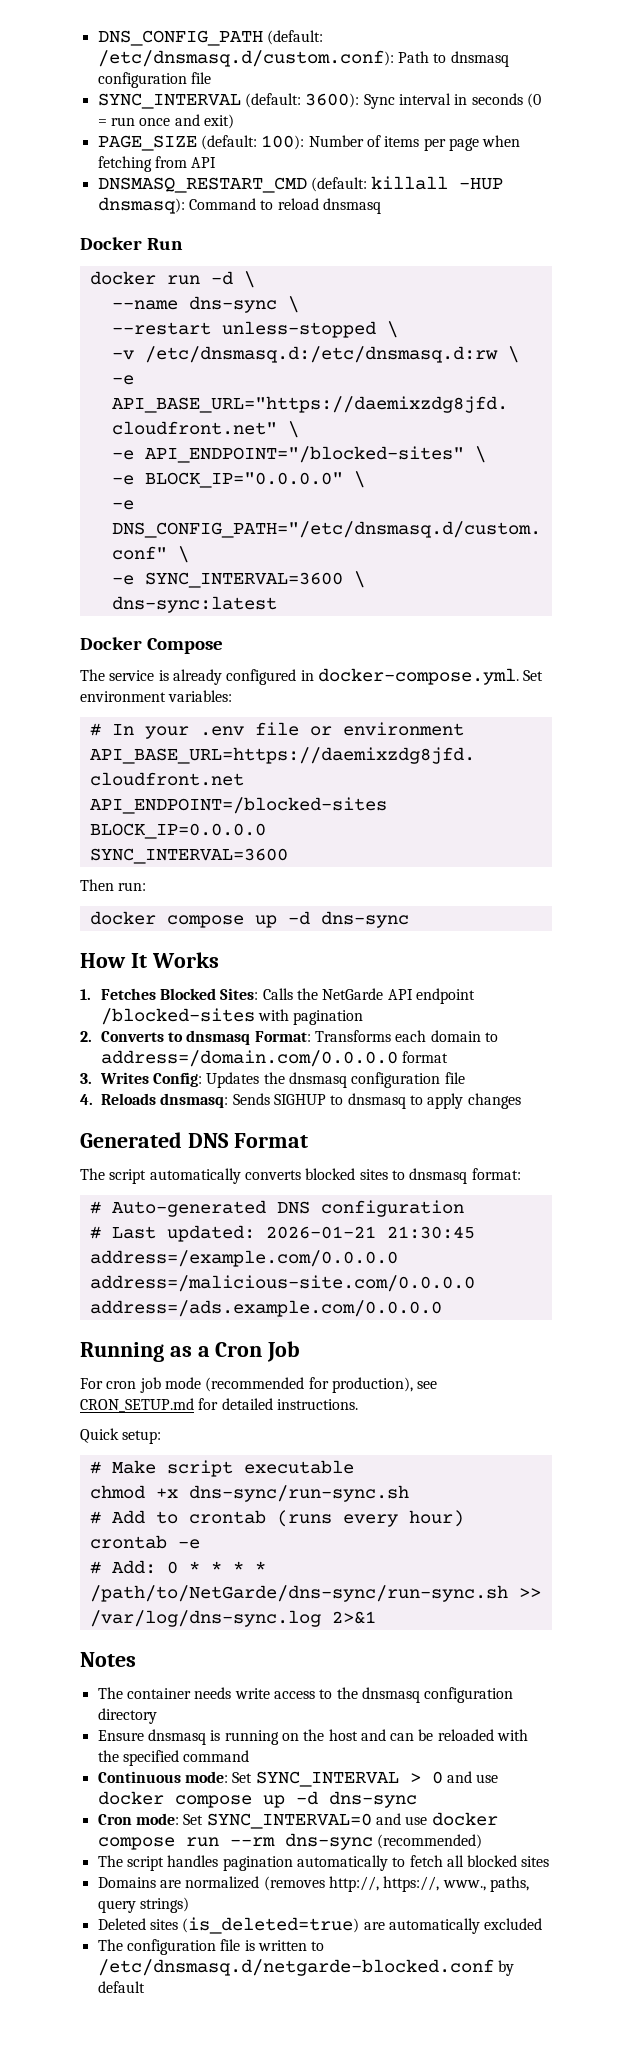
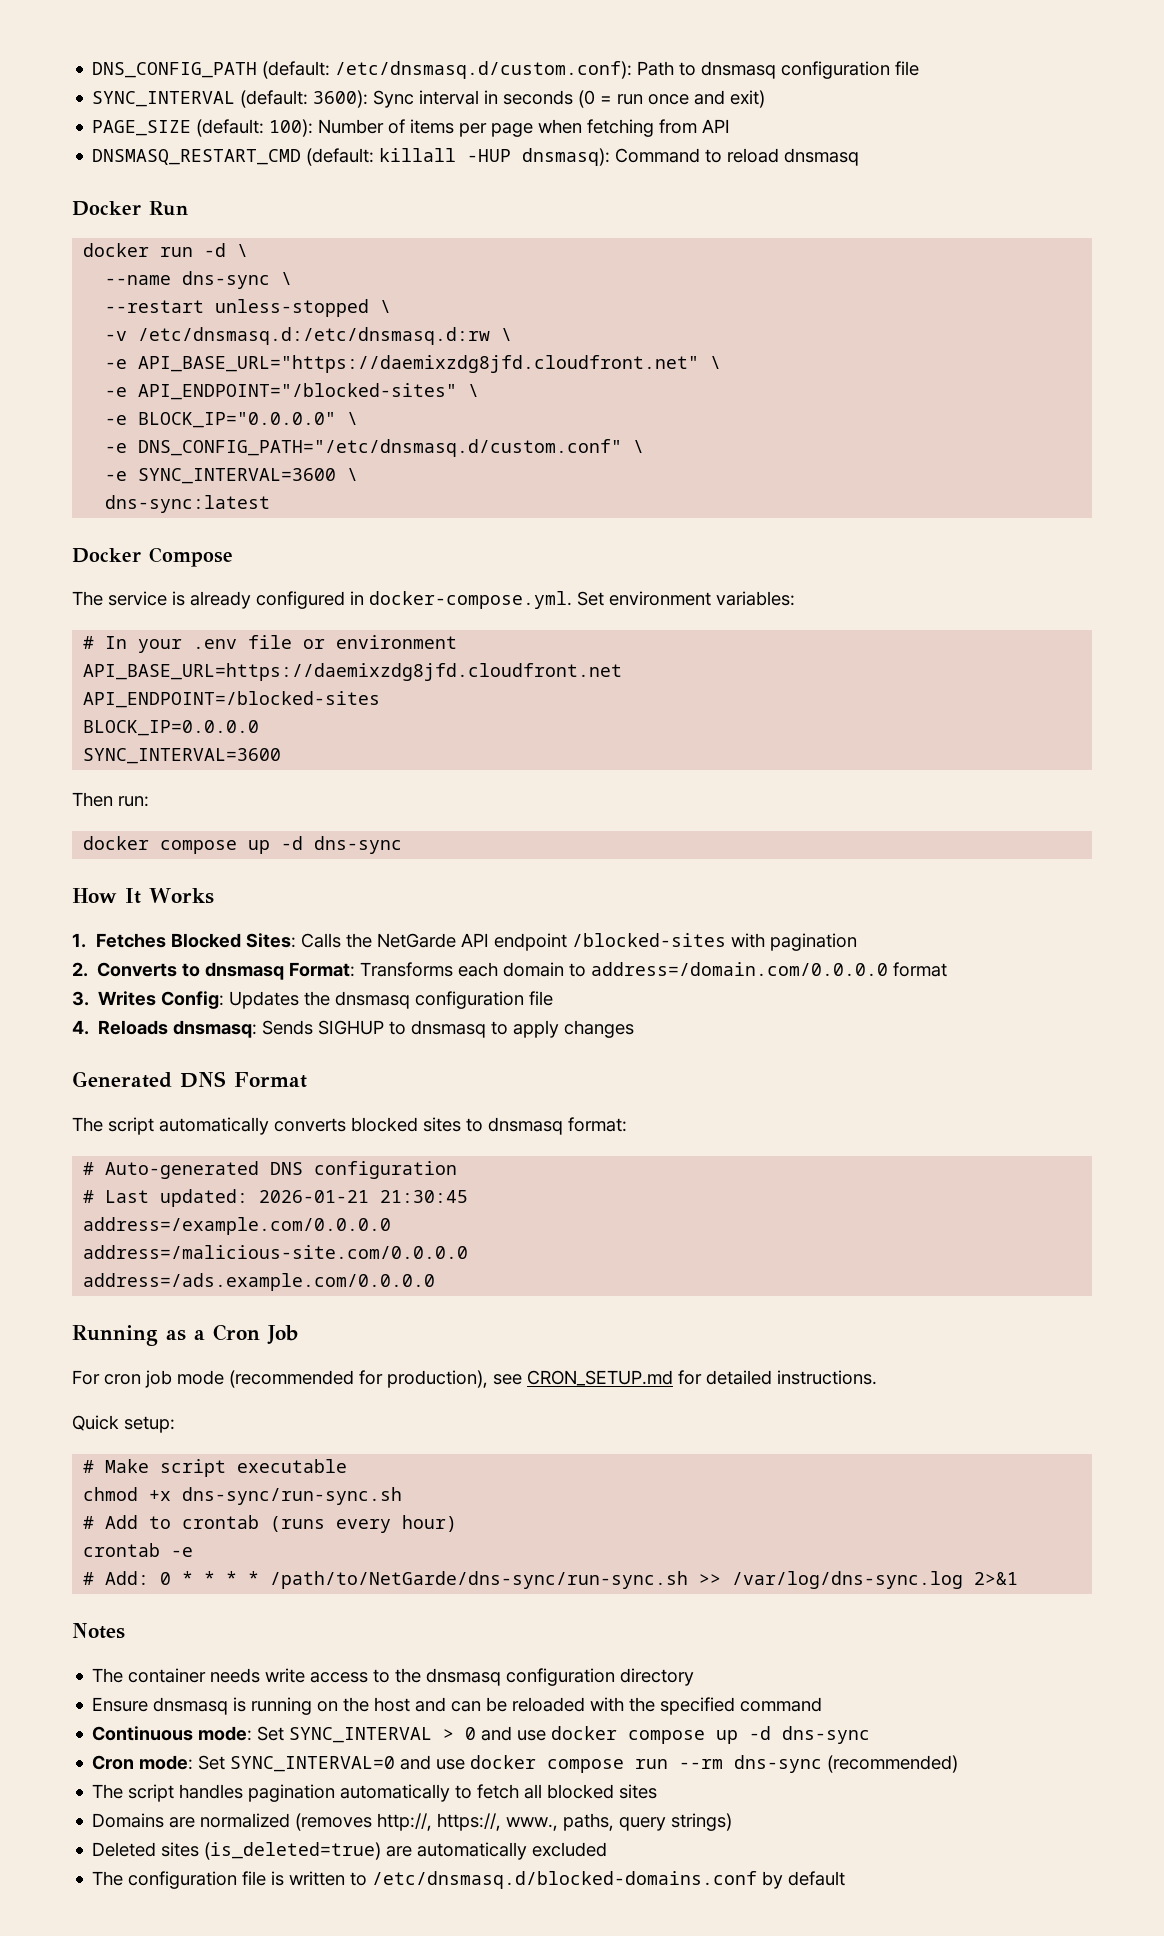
- The configuration file is written to /etc/dnsmasq.d/netgarde-blocked.conf by default
+ The configuration file is written to /etc/dnsmasq.d/blocked-domains.conf by default

